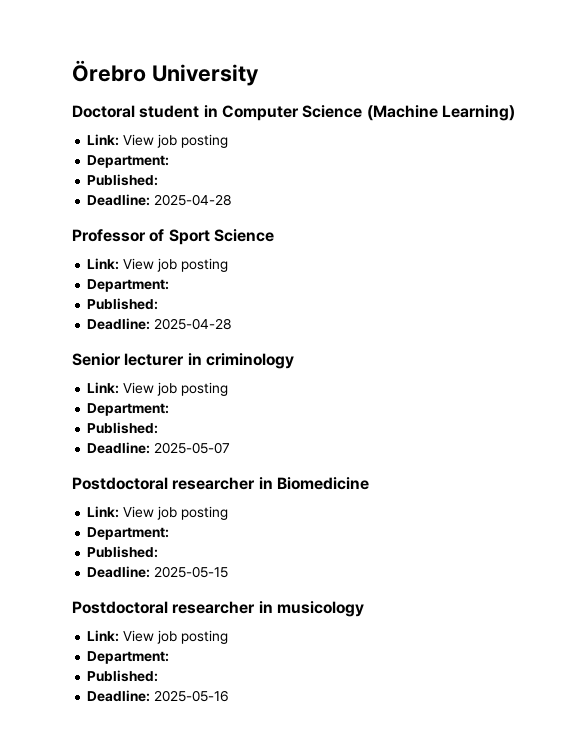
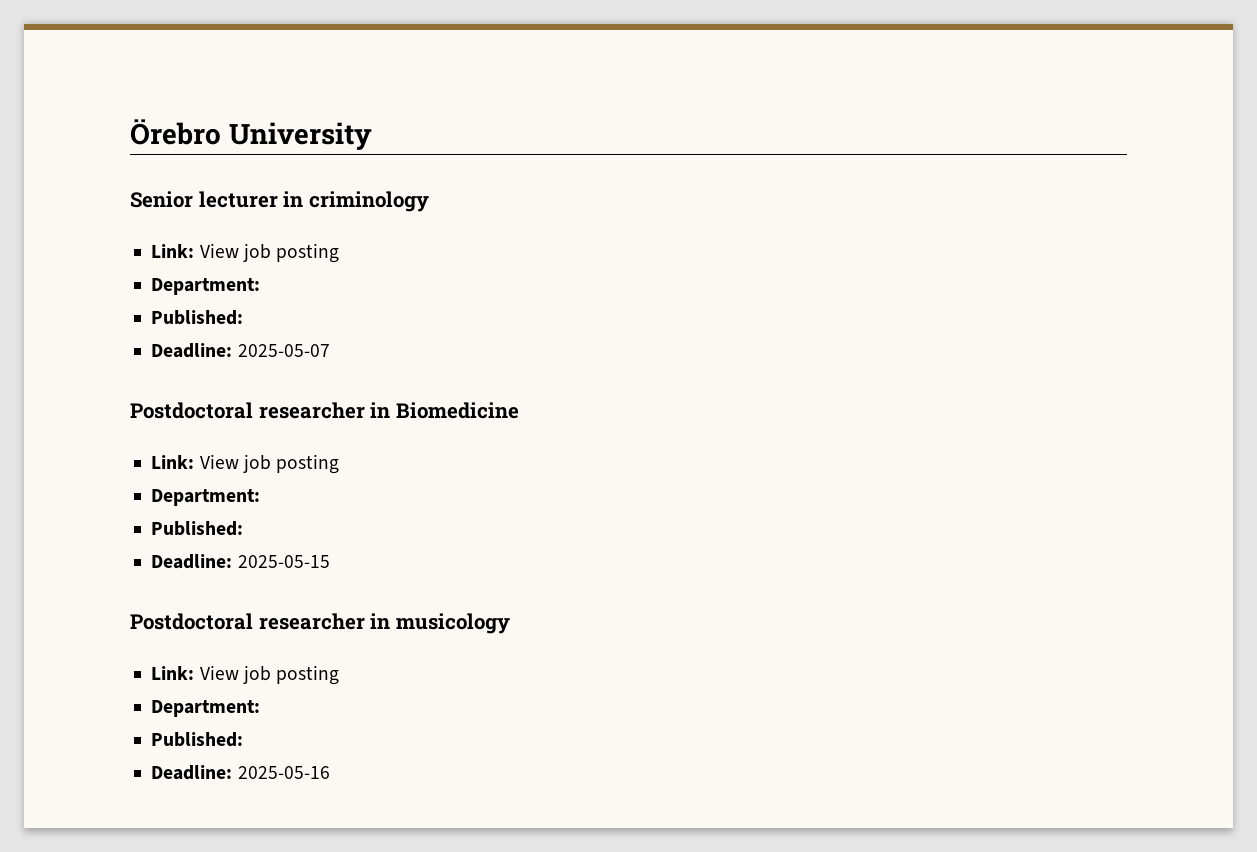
- Doctoral student in Computer Science (Machine Learning)
- Link: View job posting
- Department:
- Published:
- Deadline: 2025-04-28
- Professor of Sport Science
- Link: View job posting
- Department:
- Published:
- Deadline: 2025-04-28

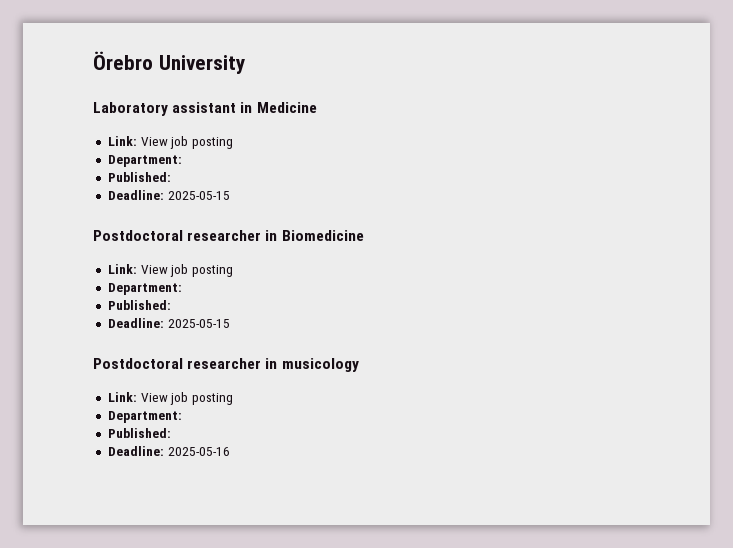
- Senior lecturer in criminology
+ Laboratory assistant in Medicine
  Link: View job posting
  Department:
  Published:
- Deadline: 2025-05-07
+ Deadline: 2025-05-15

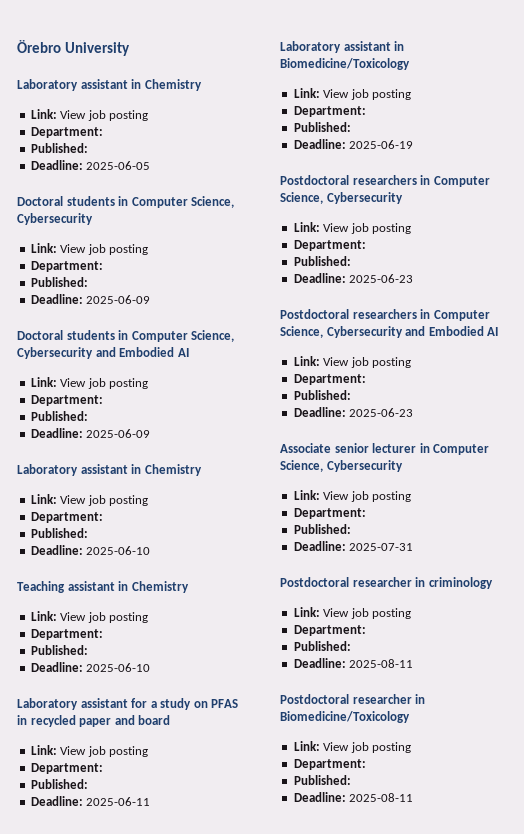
  Örebro University
- Laboratory assistant in Medicine
+ Laboratory assistant in Chemistry
  Link: View job posting
  Department:
  Published:
- Deadline: 2025-05-15
- Postdoctoral researcher in Biomedicine
+ Deadline: 2025-06-05
+ Doctoral students in Computer Science, Cybersecurity
  Link: View job posting
  Department:
  Published:
- Deadline: 2025-05-15
- Postdoctoral researcher in musicology
+ Deadline: 2025-06-09
+ Doctoral students in Computer Science, Cybersecurity and Embodied AI
  Link: View job posting
  Department:
  Published:
- Deadline: 2025-05-16
+ Deadline: 2025-06-09
+ Laboratory assistant in Chemistry
+ Link: View job posting
+ Department:
+ Published:
+ Deadline: 2025-06-10
+ Teaching assistant in Chemistry
+ Link: View job posting
+ Department:
+ Published:
+ Deadline: 2025-06-10
+ Laboratory assistant for a study on PFAS in recycled paper and board
+ Link: View job posting
+ Department:
+ Published:
+ Deadline: 2025-06-11
+ Laboratory assistant in Biomedicine/Toxicology
+ Link: View job posting
+ Department:
+ Published:
+ Deadline: 2025-06-19
+ Postdoctoral researchers in Computer Science, Cybersecurity
+ Link: View job posting
+ Department:
+ Published:
+ Deadline: 2025-06-23
+ Postdoctoral researchers in Computer Science, Cybersecurity and Embodied AI
+ Link: View job posting
+ Department:
+ Published:
+ Deadline: 2025-06-23
+ Associate senior lecturer in Computer Science, Cybersecurity
+ Link: View job posting
+ Department:
+ Published:
+ Deadline: 2025-07-31
+ Postdoctoral researcher in criminology
+ Link: View job posting
+ Department:
+ Published:
+ Deadline: 2025-08-11
+ Postdoctoral researcher in Biomedicine/Toxicology
+ Link: View job posting
+ Department:
+ Published:
+ Deadline: 2025-08-11

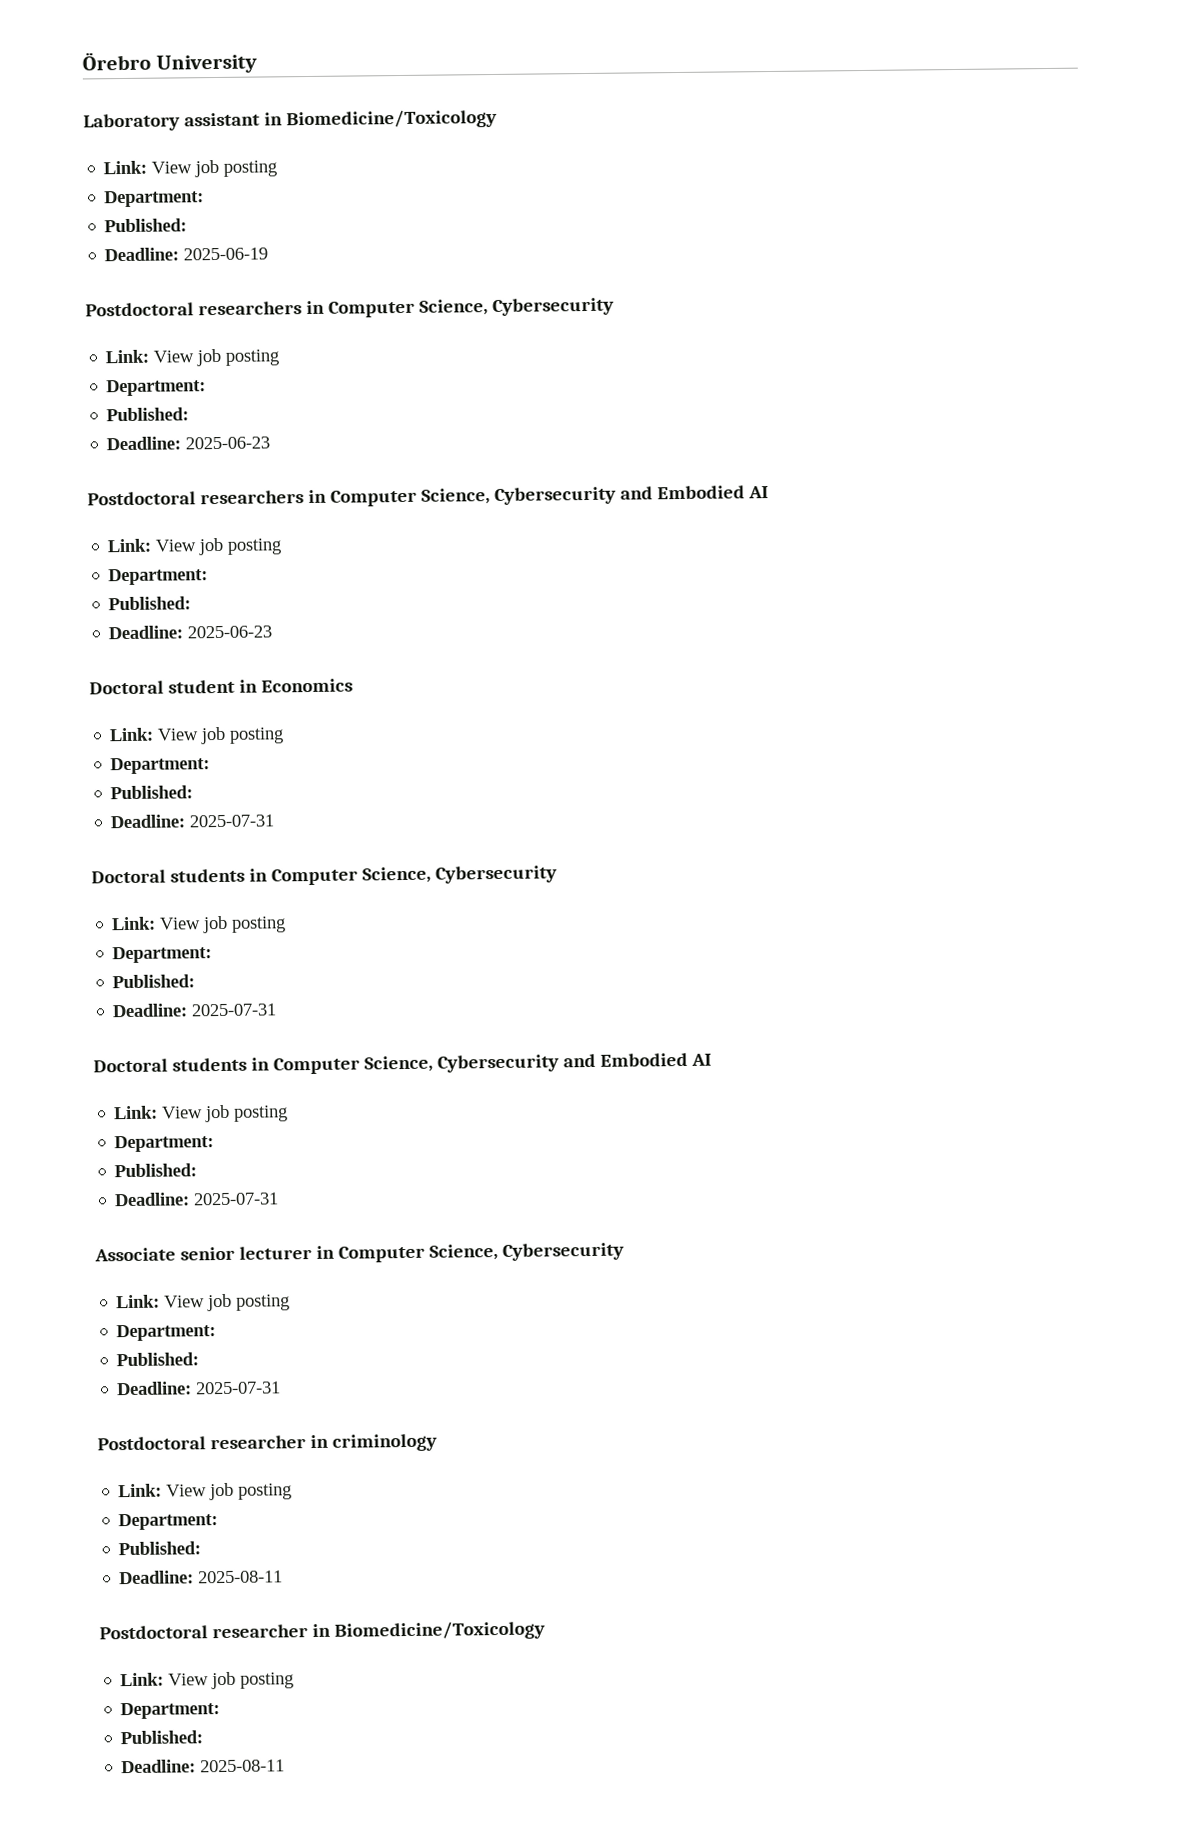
  Örebro University
- Laboratory assistant in Chemistry
- Link: View job posting
- Department:
- Published:
- Deadline: 2025-06-05
- Doctoral students in Computer Science, Cybersecurity
- Link: View job posting
- Department:
- Published:
- Deadline: 2025-06-09
- Doctoral students in Computer Science, Cybersecurity and Embodied AI
- Link: View job posting
- Department:
- Published:
- Deadline: 2025-06-09
- Laboratory assistant in Chemistry
- Link: View job posting
- Department:
- Published:
- Deadline: 2025-06-10
- Teaching assistant in Chemistry
- Link: View job posting
- Department:
- Published:
- Deadline: 2025-06-10
- Laboratory assistant for a study on PFAS in recycled paper and board
- Link: View job posting
- Department:
- Published:
- Deadline: 2025-06-11
+ Doctoral student in Economics
+ Link: View job posting
+ Department:
+ Published:
+ Deadline: 2025-07-31
+ Doctoral students in Computer Science, Cybersecurity
+ Link: View job posting
+ Department:
+ Published:
+ Deadline: 2025-07-31
+ Doctoral students in Computer Science, Cybersecurity and Embodied AI
+ Link: View job posting
+ Department:
+ Published:
+ Deadline: 2025-07-31

